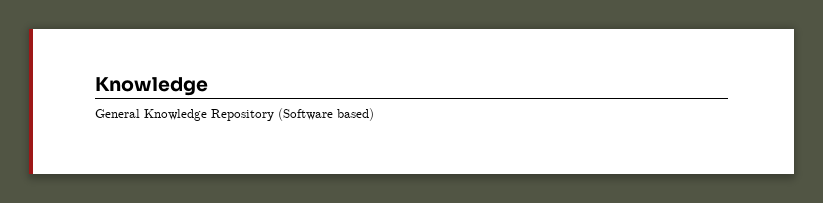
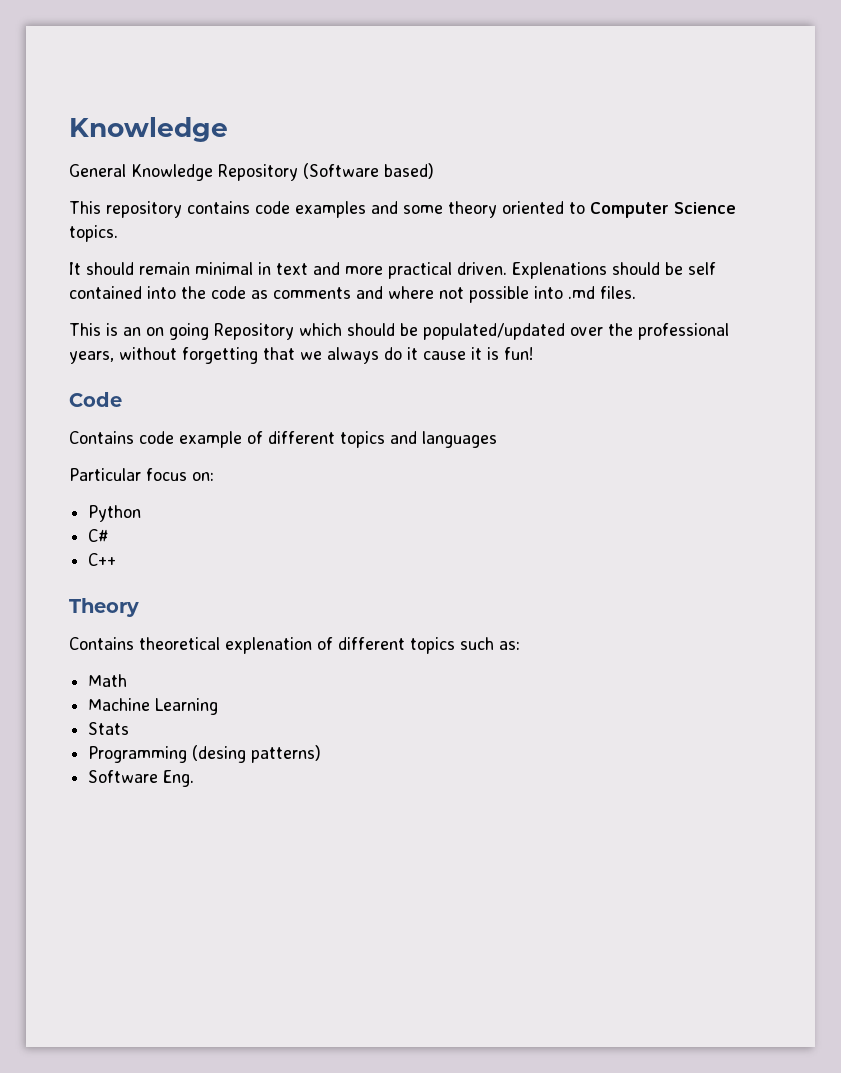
+ This repository contains code examples and some theory oriented to Computer Science topics.
+ It should remain minimal in text and more practical driven. Explenations should be self contained into the code as comments and where not possible into .md files.
+ This is an on going Repository which should be populated/updated over the professional years, without forgetting that we always do it cause it is fun!
+ Code
+ Contains code example of different topics and languages
+ Particular focus on:
+ Python
+ C#
+ C++
+ Theory
+ Contains theoretical explenation of different topics such as:
+ Math
+ Machine Learning
+ Stats
+ Programming (desing patterns)
+ Software Eng.

